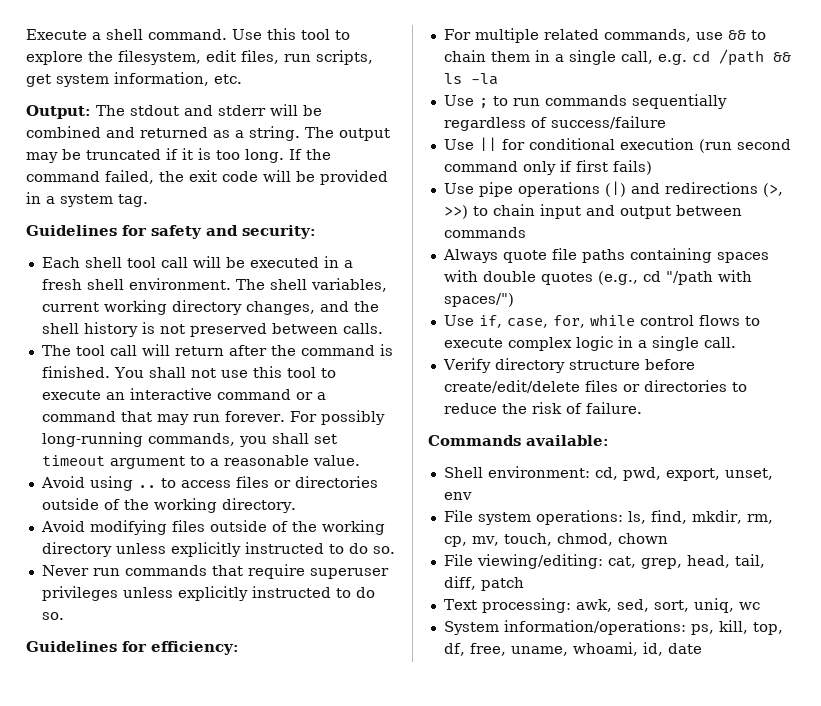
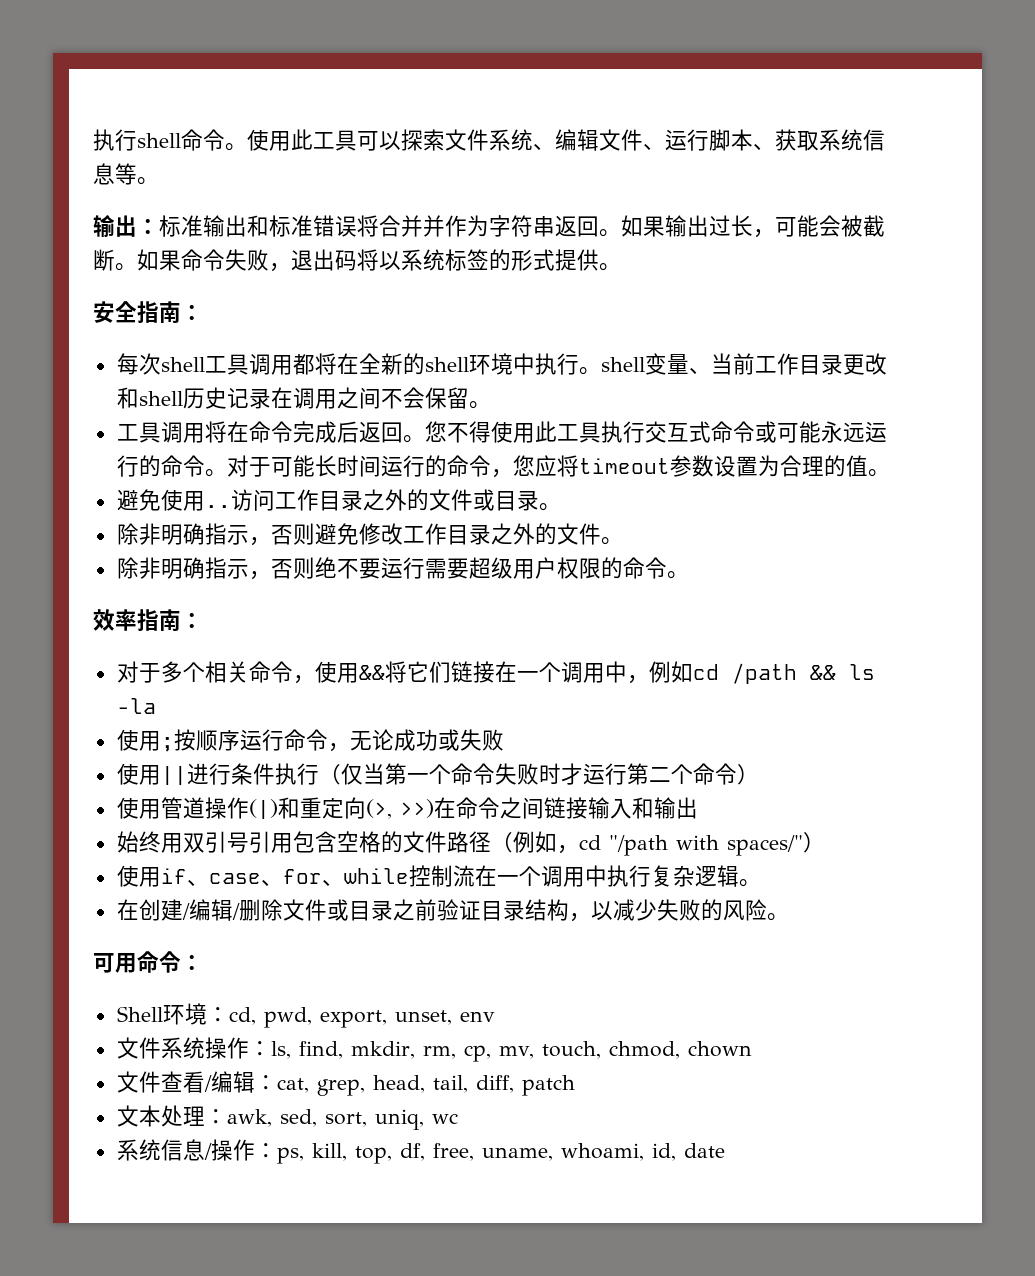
- Execute a shell command. Use this tool to explore the filesystem, edit files, run scripts, get system information, etc.
- Output: The stdout and stderr will be combined and returned as a string. The output may be truncated if it is too long. If the command failed, the exit code will be provided in a system tag.
- Guidelines for safety and security:
- Each shell tool call will be executed in a fresh shell environment. The shell variables, current working directory changes, and the shell history is not preserved between calls.
- The tool call will return after the command is finished. You shall not use this tool to execute an interactive command or a command that may run forever. For possibly long-running commands, you shall set timeout argument to a reasonable value.
- Avoid using .. to access files or directories outside of the working directory.
- Avoid modifying files outside of the working directory unless explicitly instructed to do so.
- Never run commands that require superuser privileges unless explicitly instructed to do so.
- Guidelines for efficiency:
- For multiple related commands, use && to chain them in a single call, e.g. cd /path && ls -la
+ 执行shell命令。使用此工具可以探索文件系统、编辑文件、运行脚本、获取系统信息等。
+ 输出：标准输出和标准错误将合并并作为字符串返回。如果输出过长，可能会被截断。如果命令失败，退出码将以系统标签的形式提供。
+ 安全指南：
+ 每次shell工具调用都将在全新的shell环境中执行。shell变量、当前工作目录更改和shell历史记录在调用之间不会保留。
+ 工具调用将在命令完成后返回。您不得使用此工具执行交互式命令或可能永远运行的命令。对于可能长时间运行的命令，您应将timeout参数设置为合理的值。
+ 避免使用..访问工作目录之外的文件或目录。
+ 除非明确指示，否则避免修改工作目录之外的文件。
+ 除非明确指示，否则绝不要运行需要超级用户权限的命令。
+ 效率指南：
+ 对于多个相关命令，使用&&将它们链接在一个调用中，例如cd /path && ls -la
- Use ; to run commands sequentially regardless of success/failure
- Use || for conditional execution (run second command only if first fails)
- Use pipe operations (|) and redirections (>, >>) to chain input and output between commands
- Always quote file paths containing spaces with double quotes (e.g., cd "/path with spaces/")
- Use if, case, for, while control flows to execute complex logic in a single call.
- Verify directory structure before create/edit/delete files or directories to reduce the risk of failure.
- Commands available:
+ 使用;按顺序运行命令，无论成功或失败
+ 使用||进行条件执行（仅当第一个命令失败时才运行第二个命令）
+ 使用管道操作(|)和重定向(>, >>)在命令之间链接输入和输出
+ 始终用双引号引用包含空格的文件路径（例如，cd "/path with spaces/"）
+ 使用if、case、for、while控制流在一个调用中执行复杂逻辑。
+ 在创建/编辑/删除文件或目录之前验证目录结构，以减少失败的风险。
+ 可用命令：
- Shell environment: cd, pwd, export, unset, env
+ Shell环境：cd, pwd, export, unset, env
- File system operations: ls, find, mkdir, rm, cp, mv, touch, chmod, chown
+ 文件系统操作：ls, find, mkdir, rm, cp, mv, touch, chmod, chown
- File viewing/editing: cat, grep, head, tail, diff, patch
+ 文件查看/编辑：cat, grep, head, tail, diff, patch
- Text processing: awk, sed, sort, uniq, wc
+ 文本处理：awk, sed, sort, uniq, wc
- System information/operations: ps, kill, top, df, free, uname, whoami, id, date
+ 系统信息/操作：ps, kill, top, df, free, uname, whoami, id, date

